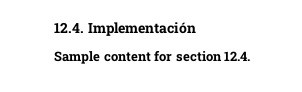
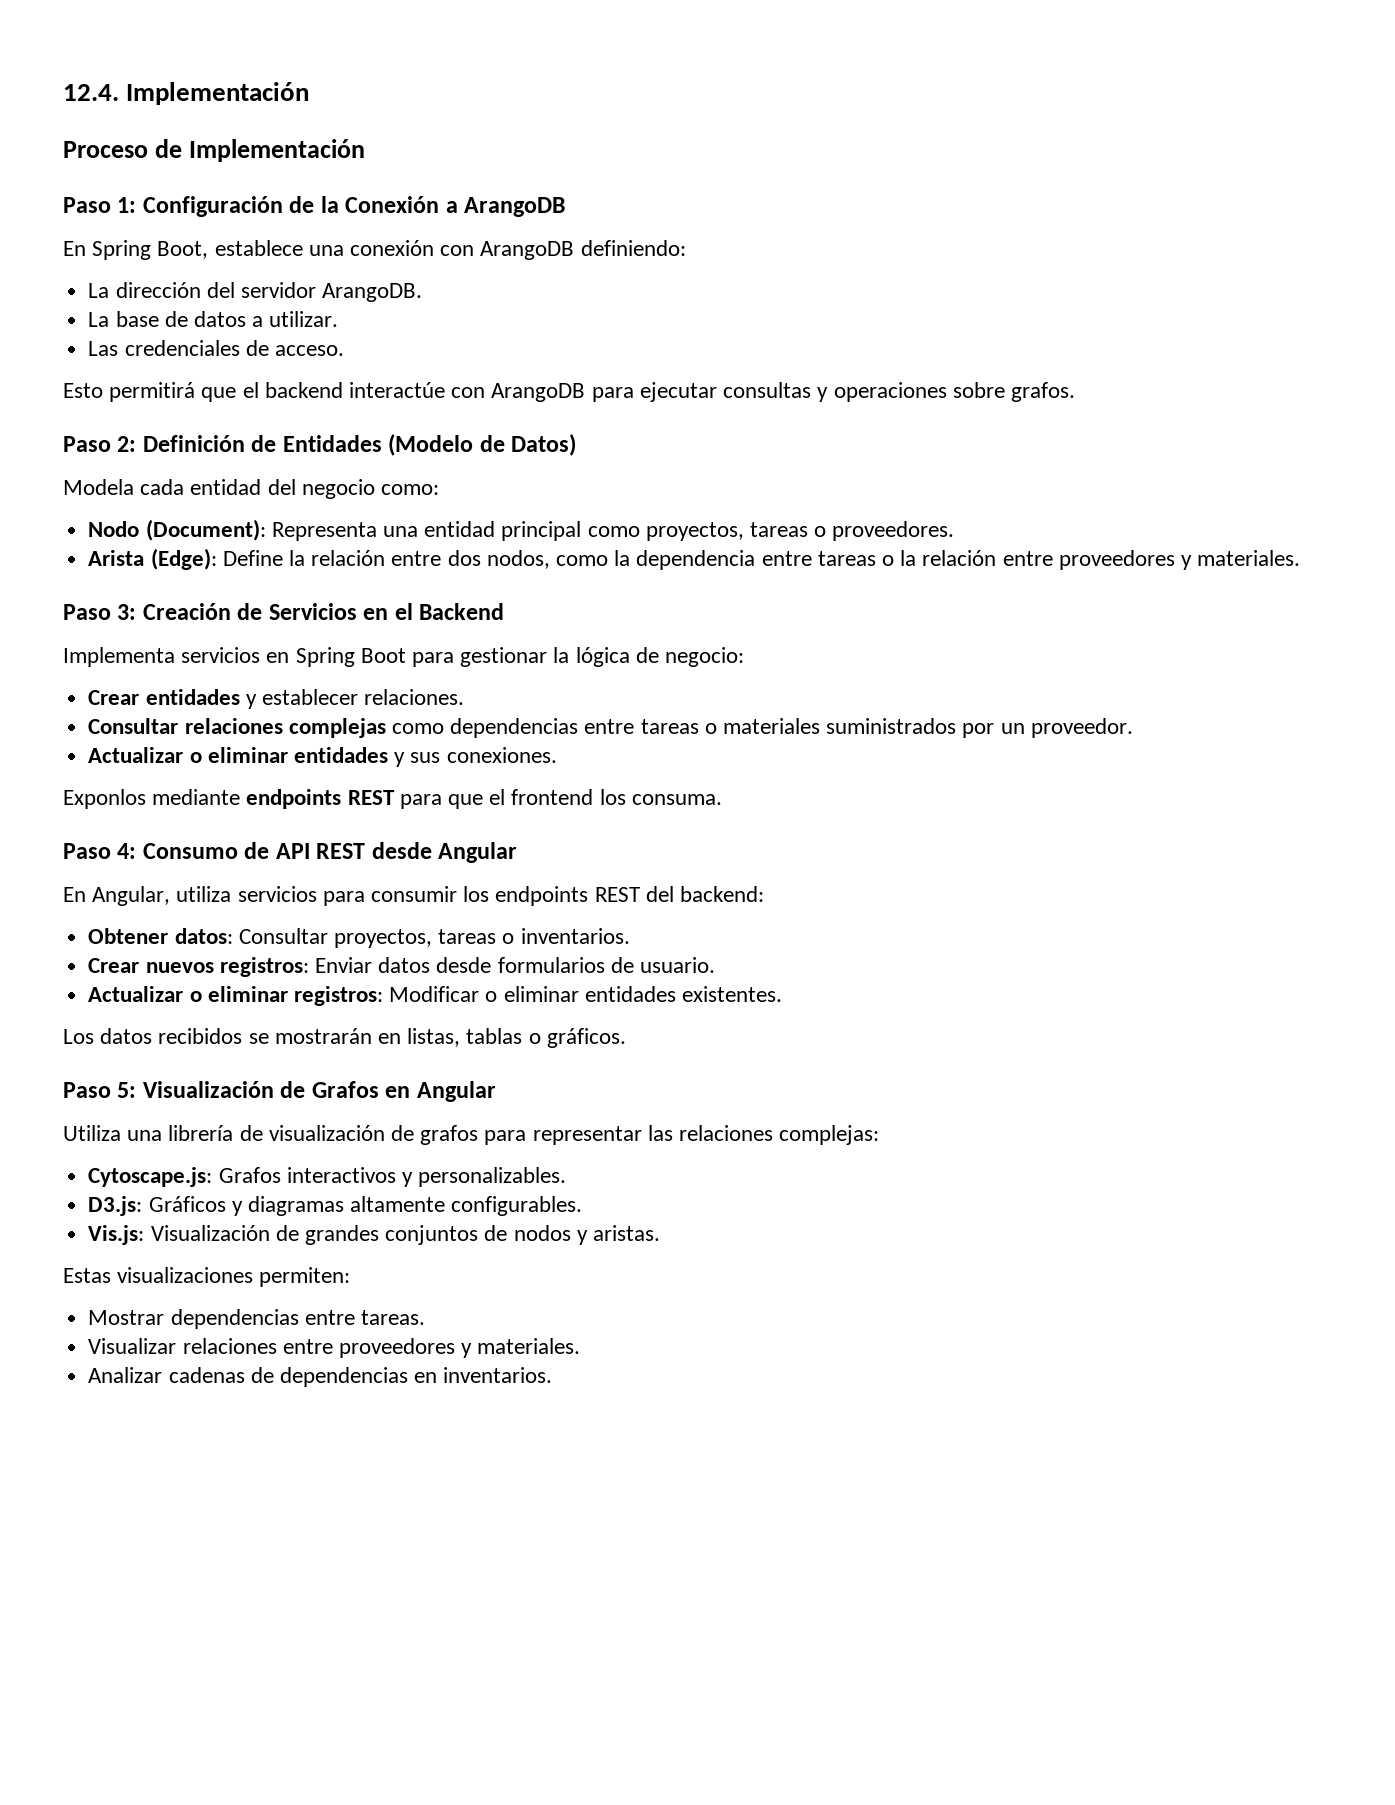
- Sample content for section 12.4.
+ Proceso de Implementación
+ Paso 1: Configuración de la Conexión a ArangoDB
+ En Spring Boot, establece una conexión con ArangoDB definiendo:
+ La dirección del servidor ArangoDB.
+ La base de datos a utilizar.
+ Las credenciales de acceso.
+ Esto permitirá que el backend interactúe con ArangoDB para ejecutar consultas y operaciones sobre grafos.
+ Paso 2: Definición de Entidades (Modelo de Datos)
+ Modela cada entidad del negocio como:
+ Nodo (Document): Representa una entidad principal como proyectos, tareas o proveedores.
+ Arista (Edge): Define la relación entre dos nodos, como la dependencia entre tareas o la relación entre proveedores y materiales.
+ Paso 3: Creación de Servicios en el Backend
+ Implementa servicios en Spring Boot para gestionar la lógica de negocio:
+ Crear entidades y establecer relaciones.
+ Consultar relaciones complejas como dependencias entre tareas o materiales suministrados por un proveedor.
+ Actualizar o eliminar entidades y sus conexiones.
+ Exponlos mediante endpoints REST para que el frontend los consuma.
+ Paso 4: Consumo de API REST desde Angular
+ En Angular, utiliza servicios para consumir los endpoints REST del backend:
+ Obtener datos: Consultar proyectos, tareas o inventarios.
+ Crear nuevos registros: Enviar datos desde formularios de usuario.
+ Actualizar o eliminar registros: Modificar o eliminar entidades existentes.
+ Los datos recibidos se mostrarán en listas, tablas o gráficos.
+ Paso 5: Visualización de Grafos en Angular
+ Utiliza una librería de visualización de grafos para representar las relaciones complejas:
+ Cytoscape.js: Grafos interactivos y personalizables.
+ D3.js: Gráficos y diagramas altamente configurables.
+ Vis.js: Visualización de grandes conjuntos de nodos y aristas.
+ Estas visualizaciones permiten:
+ Mostrar dependencias entre tareas.
+ Visualizar relaciones entre proveedores y materiales.
+ Analizar cadenas de dependencias en inventarios.

